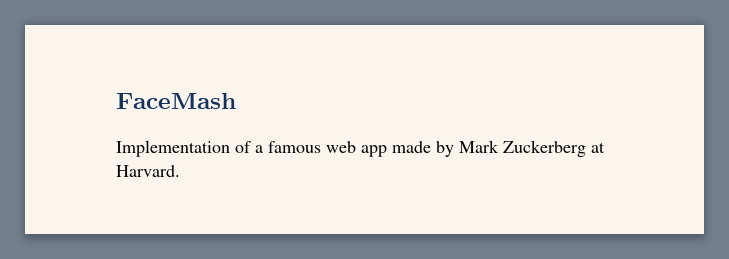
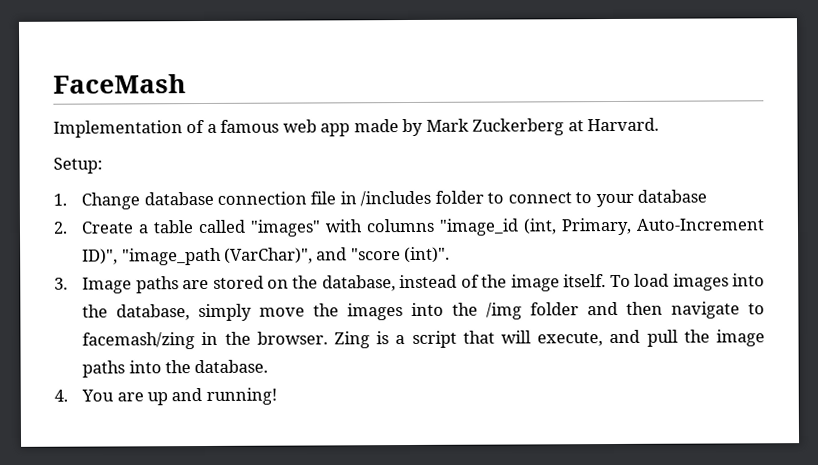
+ Setup:
+ 1. Change database connection file in /includes folder to connect to your database
+ 2. Create a table called "images" with columns "image_id (int, Primary, Auto-Increment ID)", "image_path (VarChar)", and "score (int)".
+ 3. Image paths are stored on the database, instead of the image itself. To load images into the database, simply move the images into the /img folder and then navigate to facemash/zing in the browser. Zing is a script that will execute, and pull the image paths into the database.
+ 4. You are up and running!

